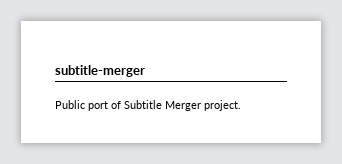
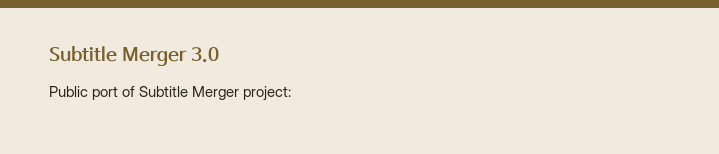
- subtitle-merger
+ Subtitle Merger 3.0
- Public port of Subtitle Merger project.
+ Public port of Subtitle Merger project:

